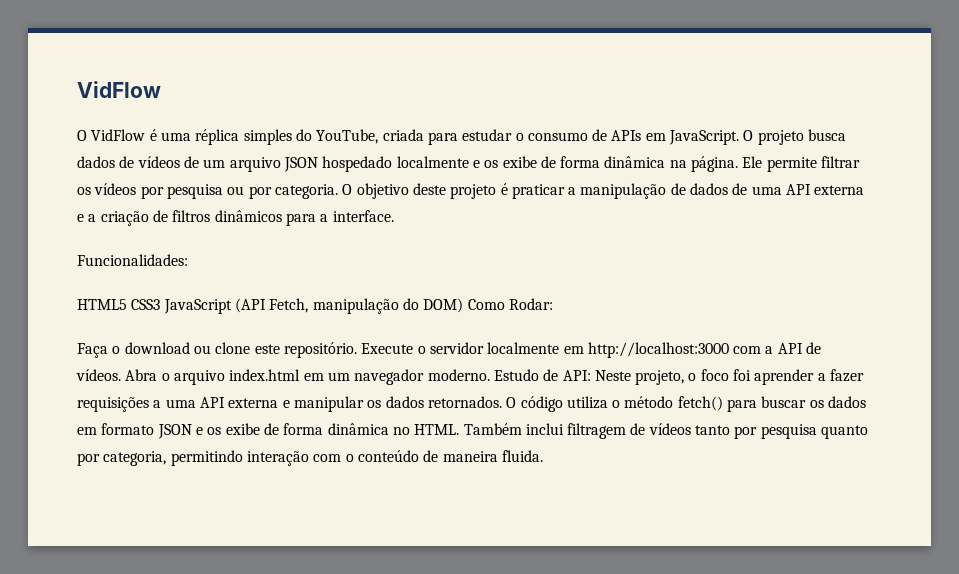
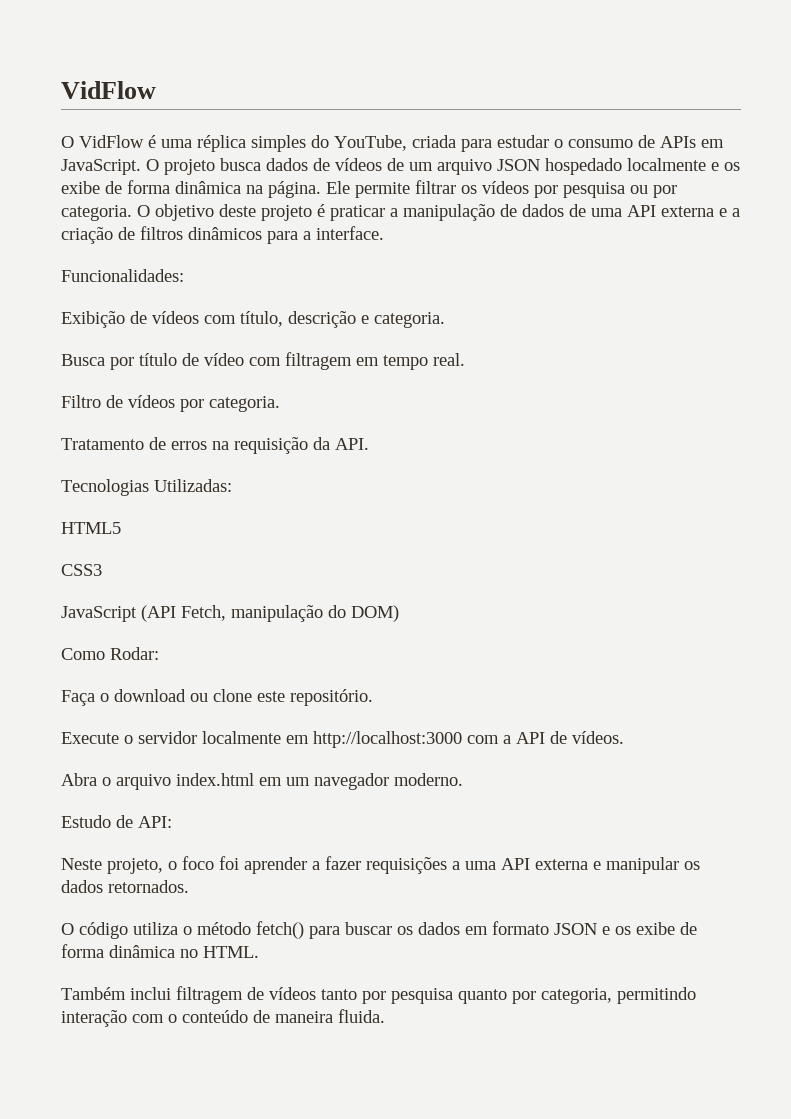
+ Exibição de vídeos com título, descrição e categoria.
+ Busca por título de vídeo com filtragem em tempo real.
+ Filtro de vídeos por categoria.
+ Tratamento de erros na requisição da API.
+ Tecnologias Utilizadas:
- HTML5 CSS3 JavaScript (API Fetch, manipulação do DOM) Como Rodar:
+ HTML5
+ CSS3
+ JavaScript (API Fetch, manipulação do DOM)
+ Como Rodar:
- Faça o download ou clone este repositório. Execute o servidor localmente em http://localhost:3000 com a API de vídeos. Abra o arquivo index.html em um navegador moderno. Estudo de API: Neste projeto, o foco foi aprender a fazer requisições a uma API externa e manipular os dados retornados. O código utiliza o método fetch() para buscar os dados em formato JSON e os exibe de forma dinâmica no HTML. Também inclui filtragem de vídeos tanto por pesquisa quanto por categoria, permitindo interação com o conteúdo de maneira fluida.
+ Faça o download ou clone este repositório.
+ Execute o servidor localmente em http://localhost:3000 com a API de vídeos.
+ Abra o arquivo index.html em um navegador moderno.
+ Estudo de API:
+ Neste projeto, o foco foi aprender a fazer requisições a uma API externa e manipular os dados retornados.
+ O código utiliza o método fetch() para buscar os dados em formato JSON e os exibe de forma dinâmica no HTML.
+ Também inclui filtragem de vídeos tanto por pesquisa quanto por categoria, permitindo interação com o conteúdo de maneira fluida.

